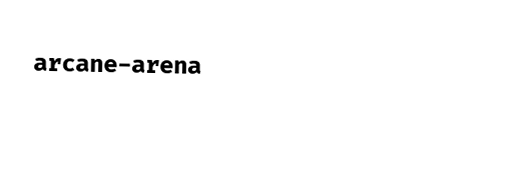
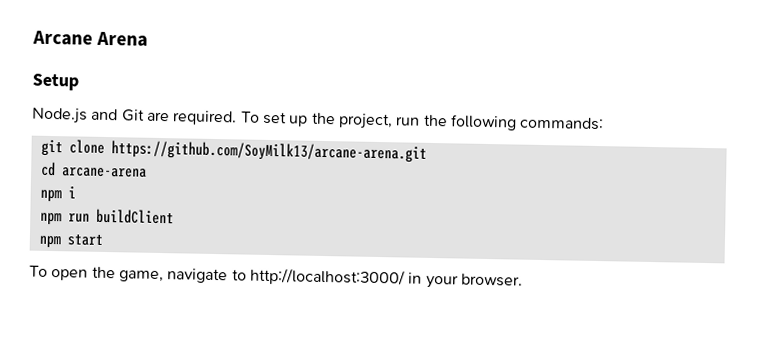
- arcane-arena
+ Arcane Arena
+ Setup
+ Node.js and Git are required. To set up the project, run the following commands:
+ git clone https://github.com/SoyMilk13/arcane-arena.git
+ cd arcane-arena
+ npm i
+ npm run buildClient
+ npm start
+ To open the game, navigate to http://localhost:3000/ in your browser.

